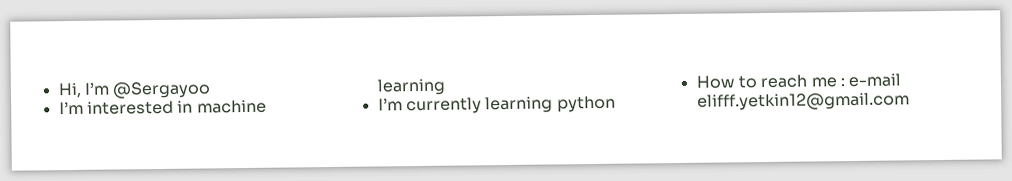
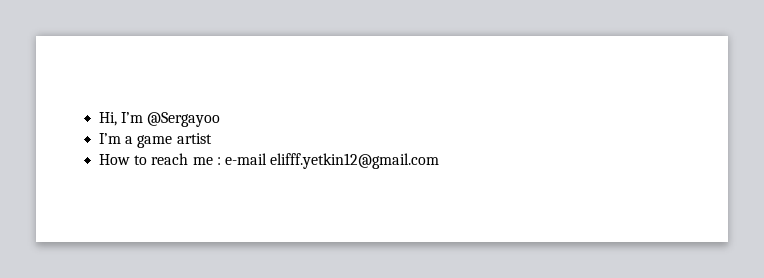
- I’m interested in machine learning
- I’m currently learning python
+ I’m a game artist

